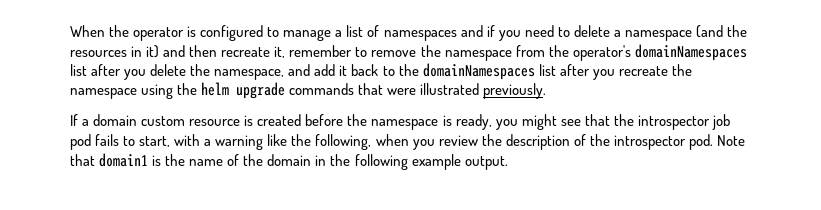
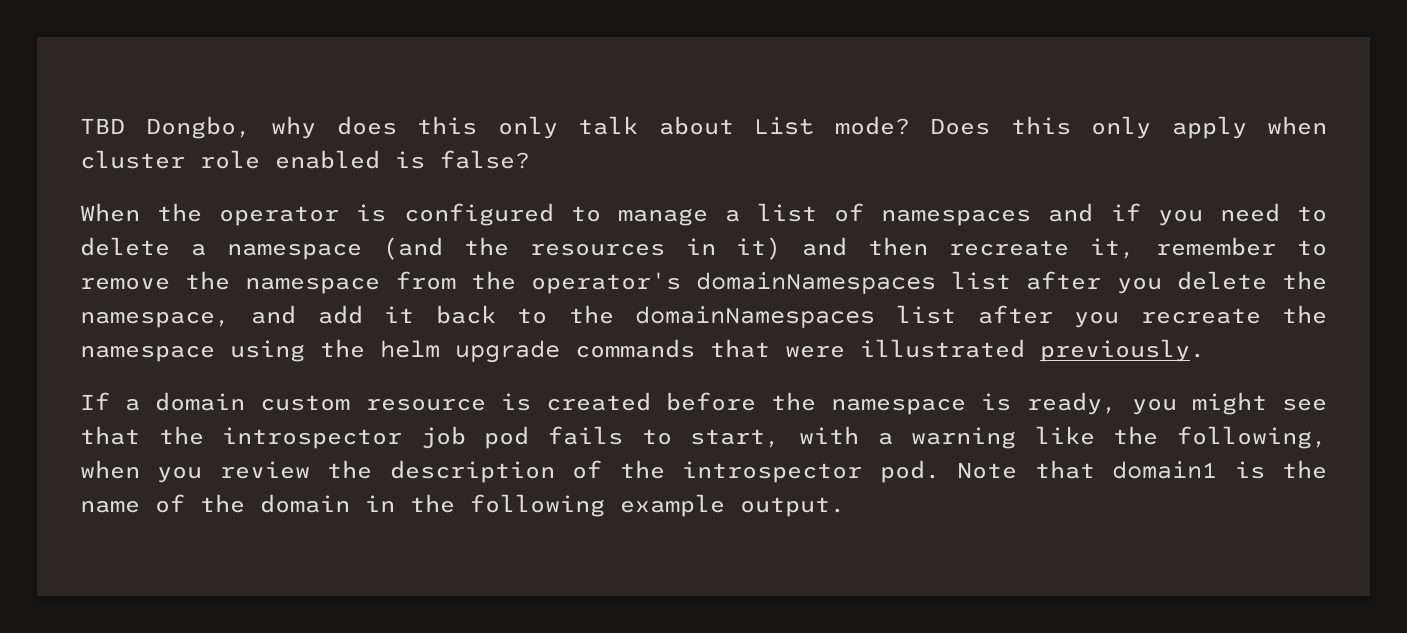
+ TBD Dongbo, why does this only talk about List mode? Does this only apply when cluster role enabled is false?

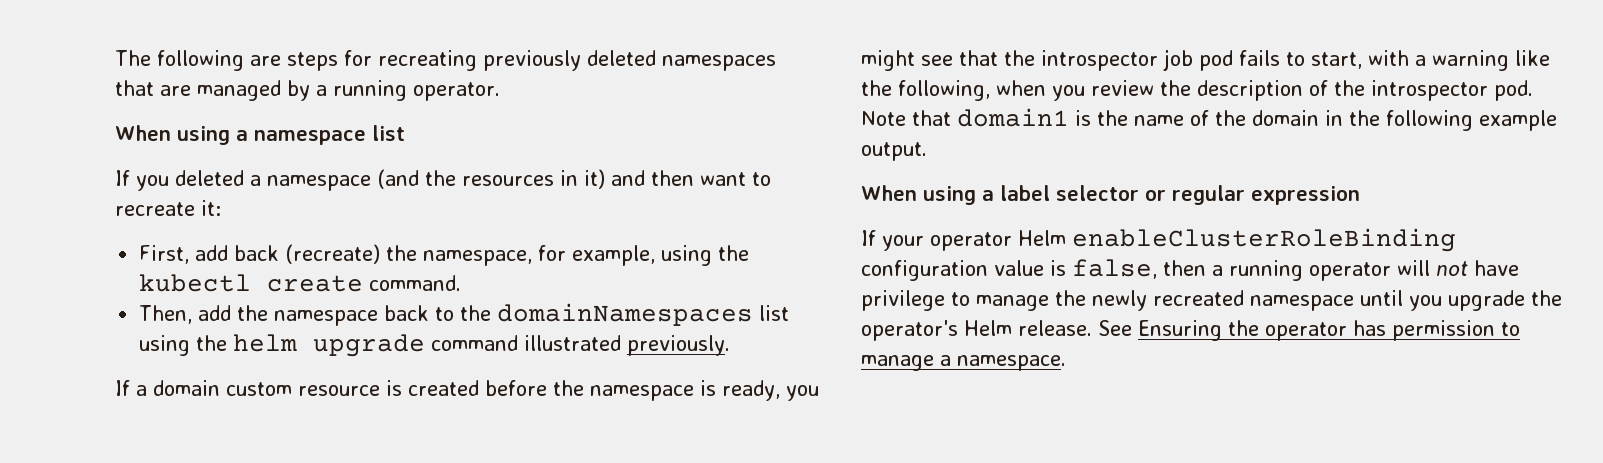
- TBD Dongbo, why does this only talk about List mode? Does this only apply when cluster role enabled is false?
- When the operator is configured to manage a list of namespaces and if you need to delete a namespace (and the resources in it) and then recreate it, remember to remove the namespace from the operator's domainNamespaces list after you delete the namespace, and add it back to the domainNamespaces list after you recreate the namespace using the helm upgrade commands that were illustrated previously.
+ The following are steps for recreating previously deleted namespaces that are managed by a running operator.
+ When using a namespace list
+ If you deleted a namespace (and the resources in it) and then want to recreate it:
+ First, add back (recreate) the namespace, for example, using the kubectl create command.
+ Then, add the namespace back to the domainNamespaces list using the helm upgrade command illustrated previously.
+ When using a label selector or regular expression
+ If your operator Helm enableClusterRoleBinding configuration value is false, then a running operator will not have privilege to manage the newly recreated namespace until you upgrade the operator's Helm release. See Ensuring the operator has permission to manage a namespace.

